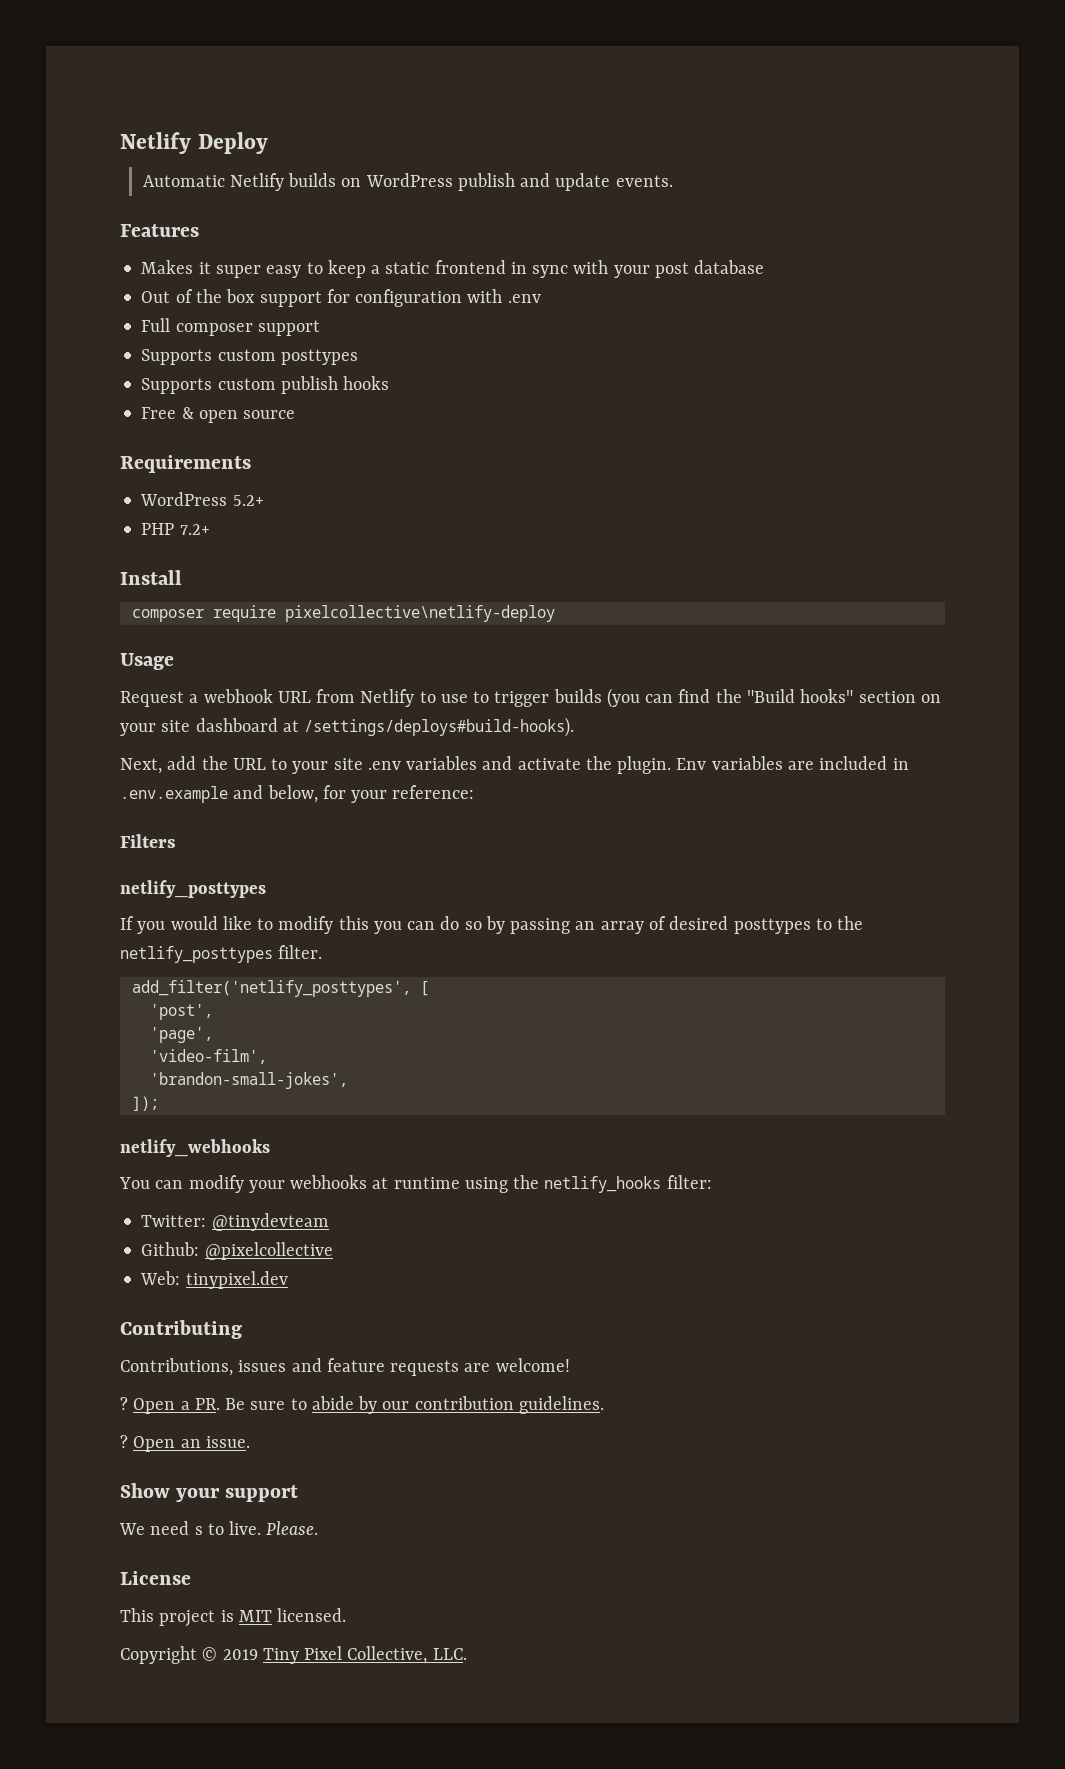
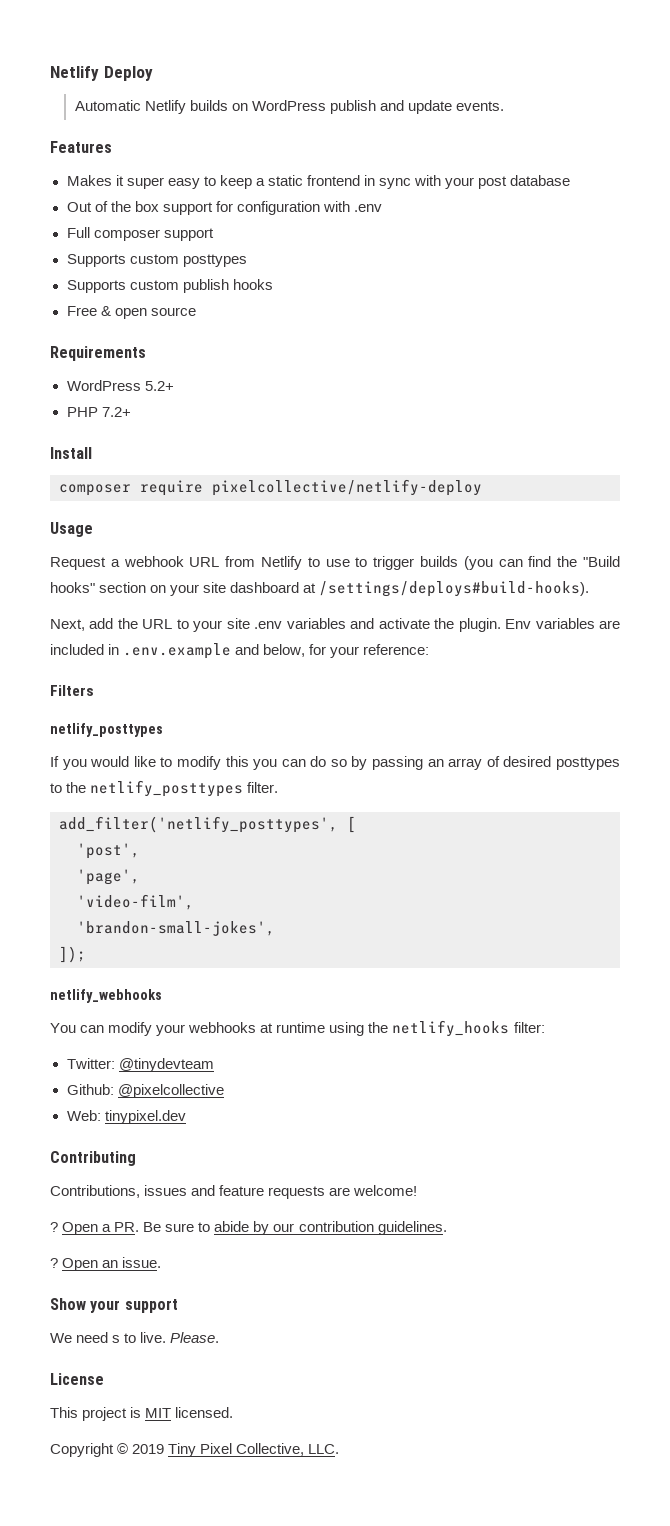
- composer require pixelcollective\netlify-deploy
+ composer require pixelcollective/netlify-deploy

